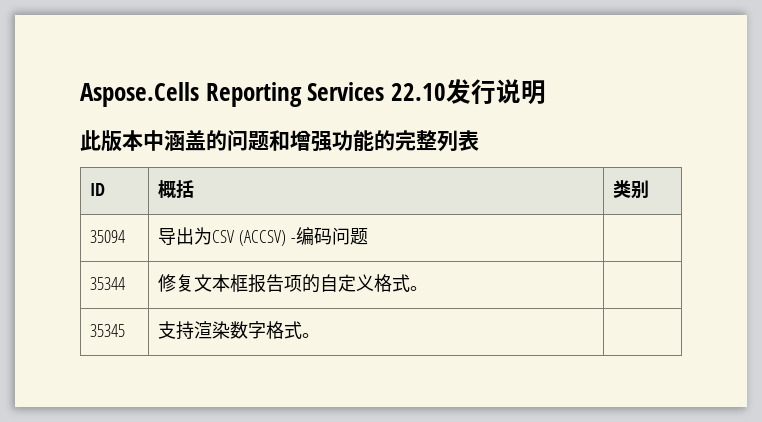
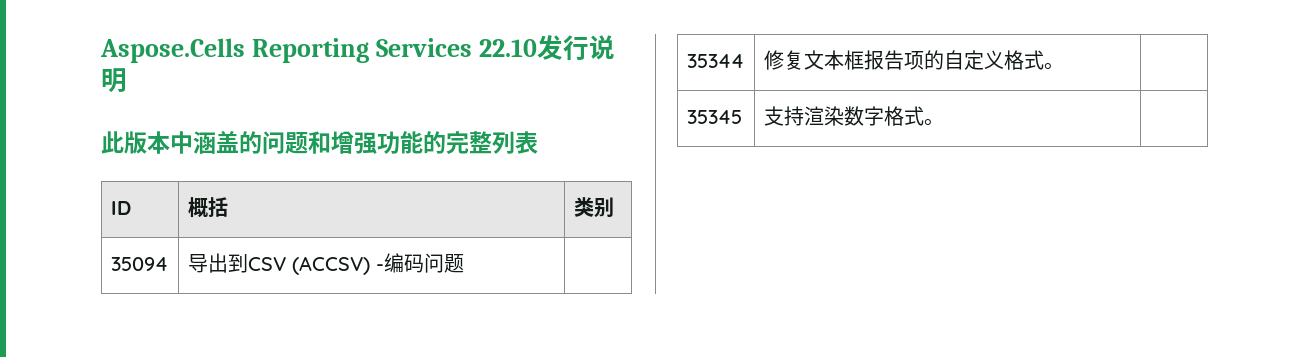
- 35094 | 导出为CSV (ACCSV) -编码问题 |
+ 35094 | 导出到CSV (ACCSV) -编码问题 |

